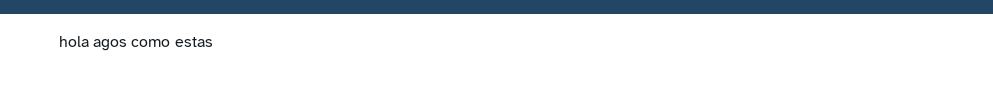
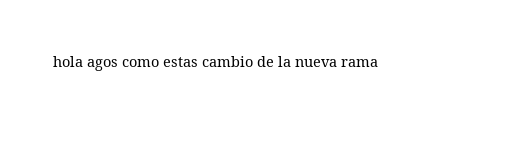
- hola agos como estas
+ hola agos como estas cambio de la nueva rama

